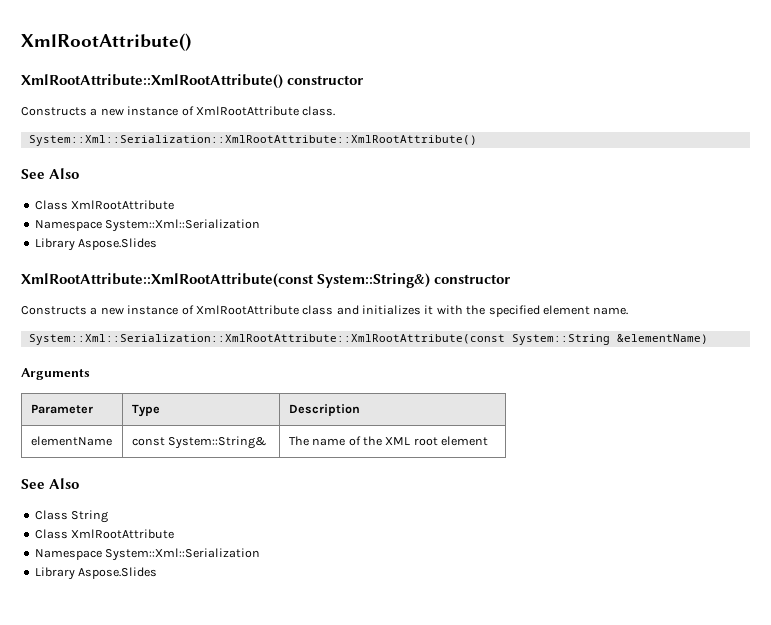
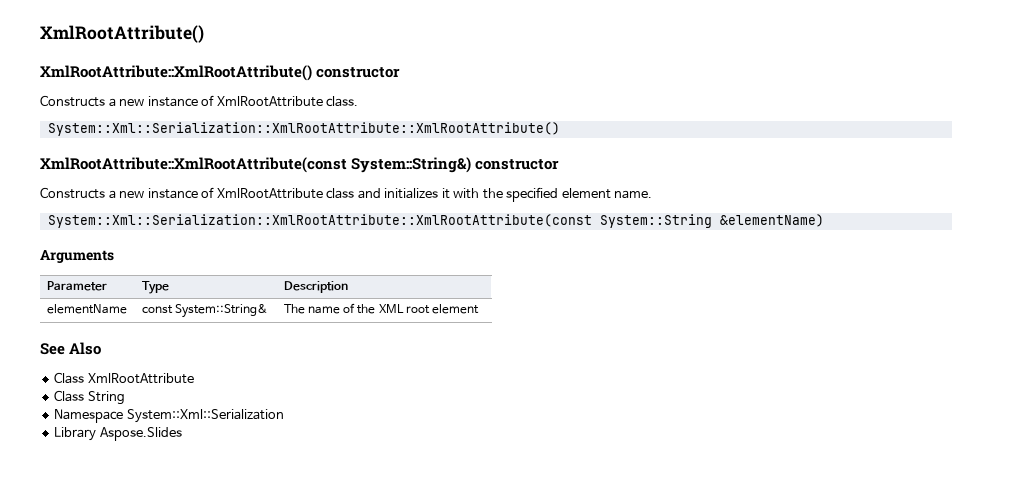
  System::Xml::Serialization::XmlRootAttribute::XmlRootAttribute()
- See Also
- Class XmlRootAttribute
- Namespace System::Xml::Serialization
- Library Aspose.Slides
+ Class XmlRootAttribute
  Class String
- Class XmlRootAttribute

